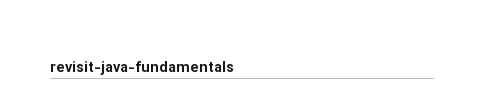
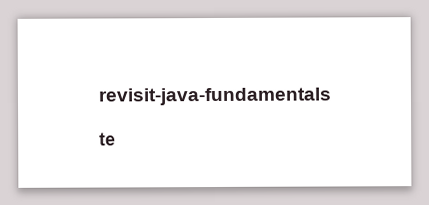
+ te

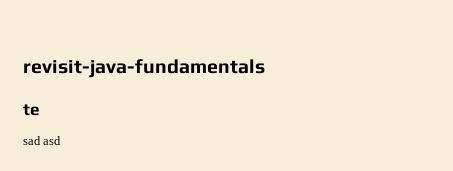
+ sad asd

